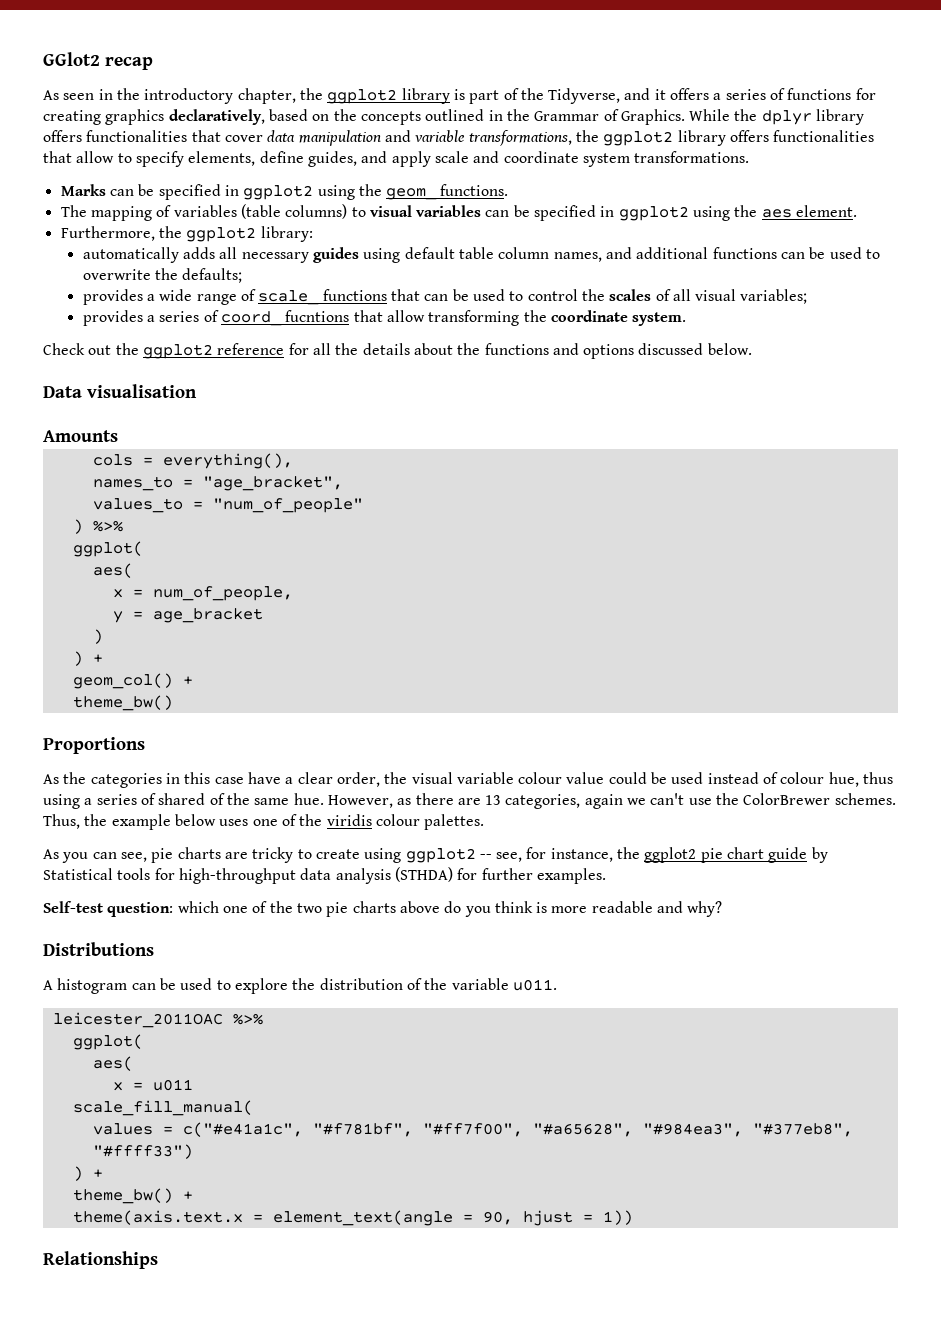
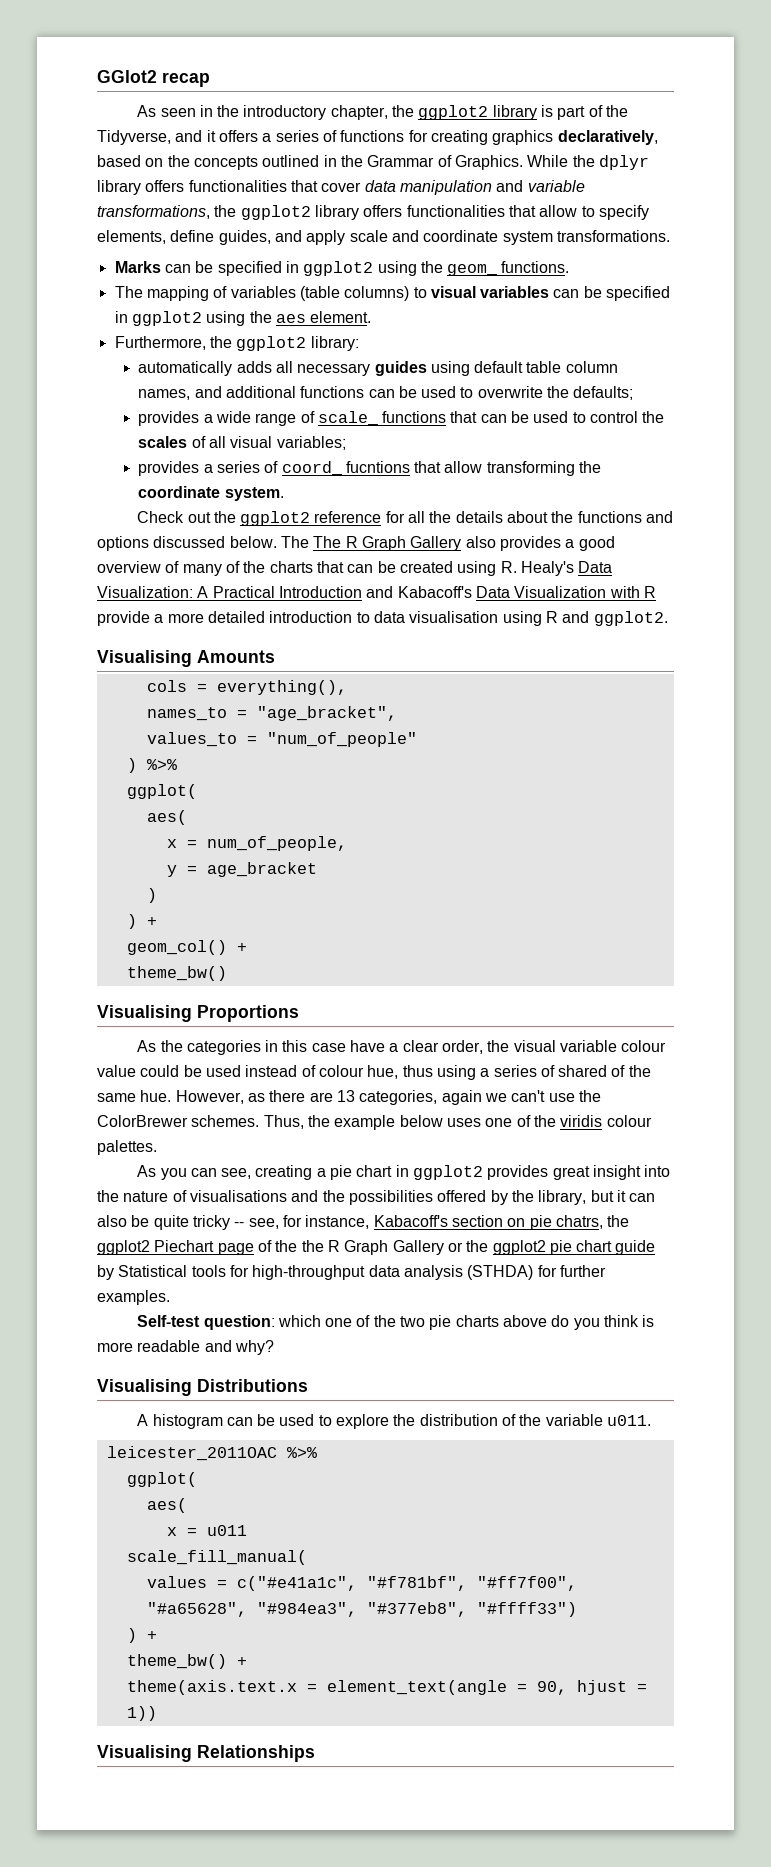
- Check out the ggplot2 reference for all the details about the functions and options discussed below.
- Data visualisation
- Amounts
+ Check out the ggplot2 reference for all the details about the functions and options discussed below. The The R Graph Gallery also provides a good overview of many of the charts that can be created using R. Healy's Data Visualization: A Practical Introduction and Kabacoff's Data Visualization with R provide a more detailed introduction to data visualisation using R and ggplot2.
+ Visualising Amounts
- Proportions
+ Visualising Proportions
- As you can see, pie charts are tricky to create using ggplot2 -- see, for instance, the ggplot2 pie chart guide by Statistical tools for high-throughput data analysis (STHDA) for further examples.
+ As you can see, creating a pie chart in ggplot2 provides great insight into the nature of visualisations and the possibilities offered by the library, but it can also be quite tricky -- see, for instance, Kabacoff's section on pie chatrs, the ggplot2 Piechart page of the the R Graph Gallery or the ggplot2 pie chart guide by Statistical tools for high-throughput data analysis (STHDA) for further examples.
- Distributions
+ Visualising Distributions
- Relationships
+ Visualising Relationships

